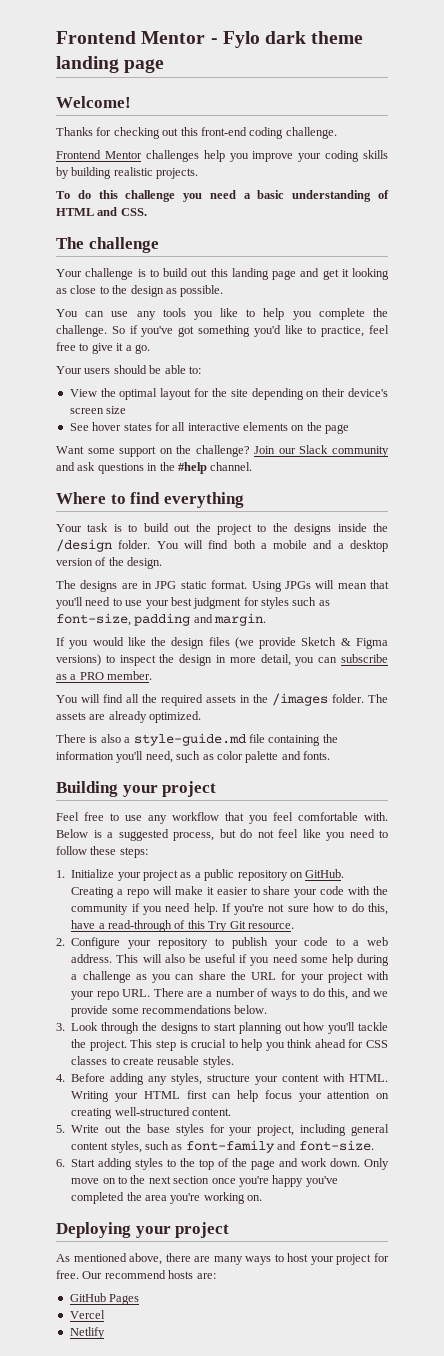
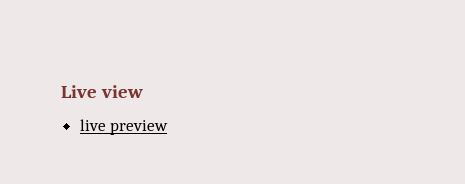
- Frontend Mentor - Fylo dark theme landing page
- Welcome!
- Thanks for checking out this front-end coding challenge.
- Frontend Mentor challenges help you improve your coding skills by building realistic projects.
- To do this challenge you need a basic understanding of HTML and CSS.
- The challenge
- Your challenge is to build out this landing page and get it looking as close to the design as possible.
- You can use any tools you like to help you complete the challenge. So if you've got something you'd like to practice, feel free to give it a go.
- Your users should be able to:
- View the optimal layout for the site depending on their device's screen size
- See hover states for all interactive elements on the page
- Want some support on the challenge? Join our Slack community and ask questions in the #help channel.
- Where to find everything
- Your task is to build out the project to the designs inside the /design folder. You will find both a mobile and a desktop version of the design.
- The designs are in JPG static format. Using JPGs will mean that you'll need to use your best judgment for styles such as font-size, padding and margin.
- If you would like the design files (we provide Sketch & Figma versions) to inspect the design in more detail, you can subscribe as a PRO member.
- You will find all the required assets in the /images folder. The assets are already optimized.
- There is also a style-guide.md file containing the information you'll need, such as color palette and fonts.
- Building your project
- Feel free to use any workflow that you feel comfortable with. Below is a suggested process, but do not feel like you need to follow these steps:
- 1. Initialize your project as a public repository on GitHub. Creating a repo will make it easier to share your code with the community if you need help. If you're not sure how to do this, have a read-through of this Try Git resource.
- 2. Configure your repository to publish your code to a web address. This will also be useful if you need some help during a challenge as you can share the URL for your project with your repo URL. There are a number of ways to do this, and we provide some recommendations below.
- 3. Look through the designs to start planning out how you'll tackle the project. This step is crucial to help you think ahead for CSS classes to create reusable styles.
- 4. Before adding any styles, structure your content with HTML. Writing your HTML first can help focus your attention on creating well-structured content.
- 5. Write out the base styles for your project, including general content styles, such as font-family and font-size.
- 6. Start adding styles to the top of the page and work down. Only move on to the next section once you're happy you've completed the area you're working on.
- Deploying your project
- As mentioned above, there are many ways to host your project for free. Our recommend hosts are:
- GitHub Pages
- Vercel
- Netlify
+ Live view
+ live preview

